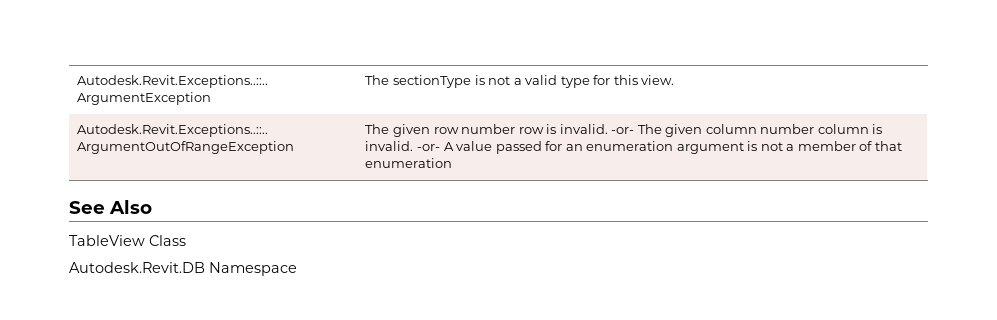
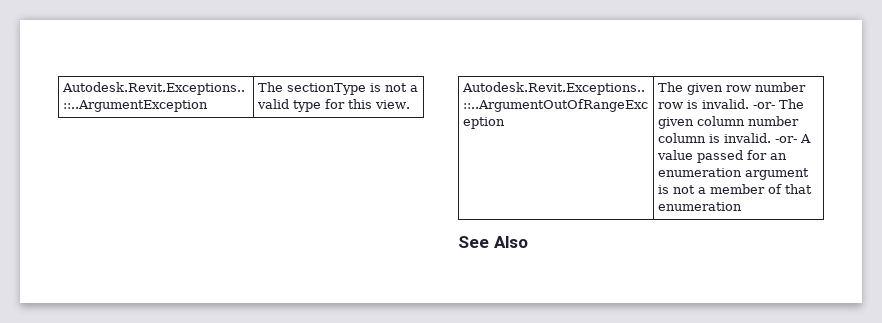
- TableView Class
- Autodesk.Revit.DB Namespace

